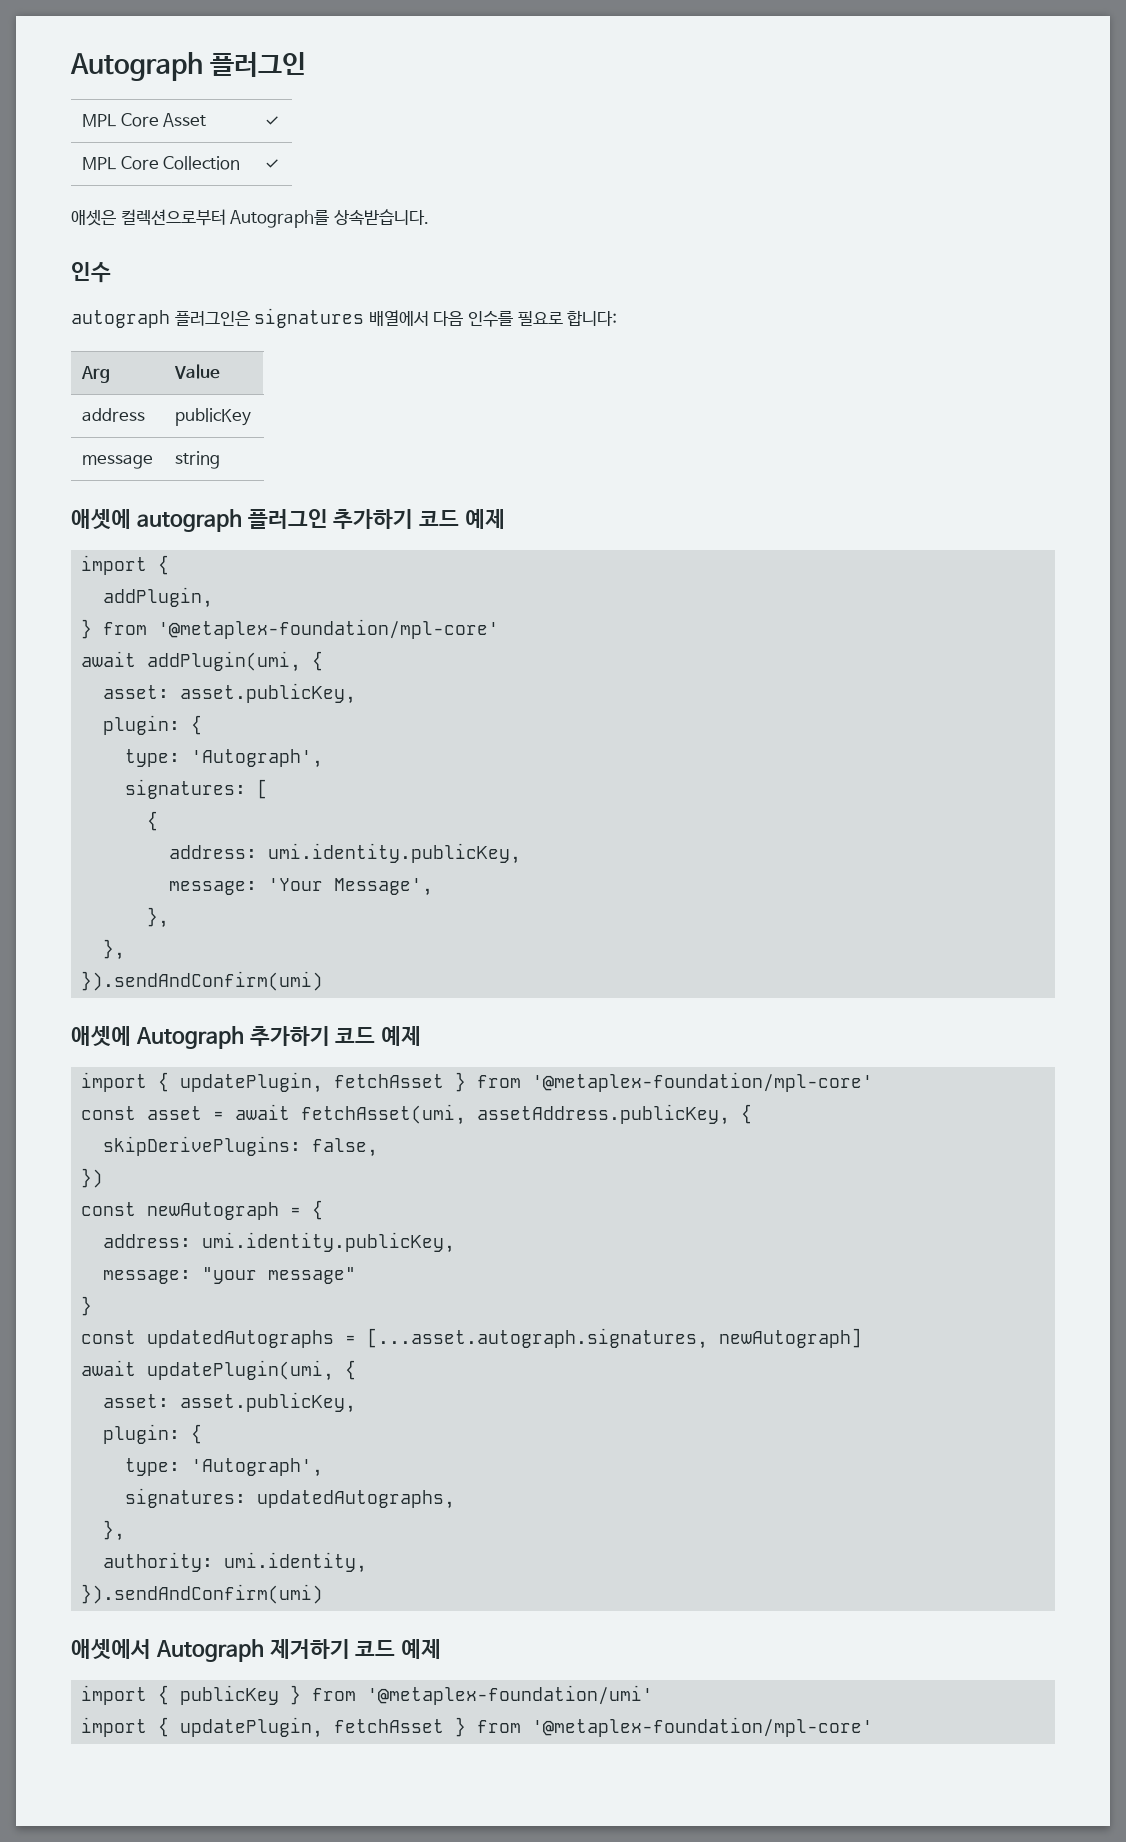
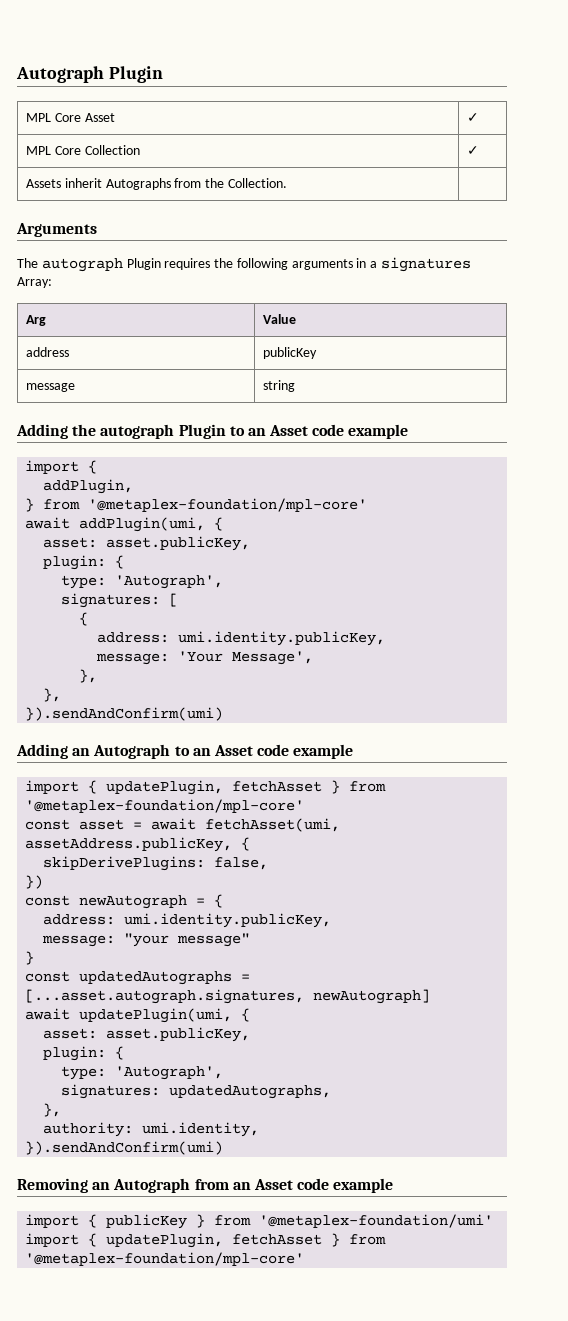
- Autograph 플러그인
+ Autograph Plugin
- 애셋은 컬렉션으로부터 Autograph를 상속받습니다.
- 인수
- autograph 플러그인은 signatures 배열에서 다음 인수를 필요로 합니다:
+ Assets inherit Autographs from the Collection. |
+ Arguments
+ The autograph Plugin requires the following arguments in a signatures Array:
- 애셋에 autograph 플러그인 추가하기 코드 예제
+ Adding the autograph Plugin to an Asset code example
- 애셋에 Autograph 추가하기 코드 예제
+ Adding an Autograph to an Asset code example
- 애셋에서 Autograph 제거하기 코드 예제
+ Removing an Autograph from an Asset code example

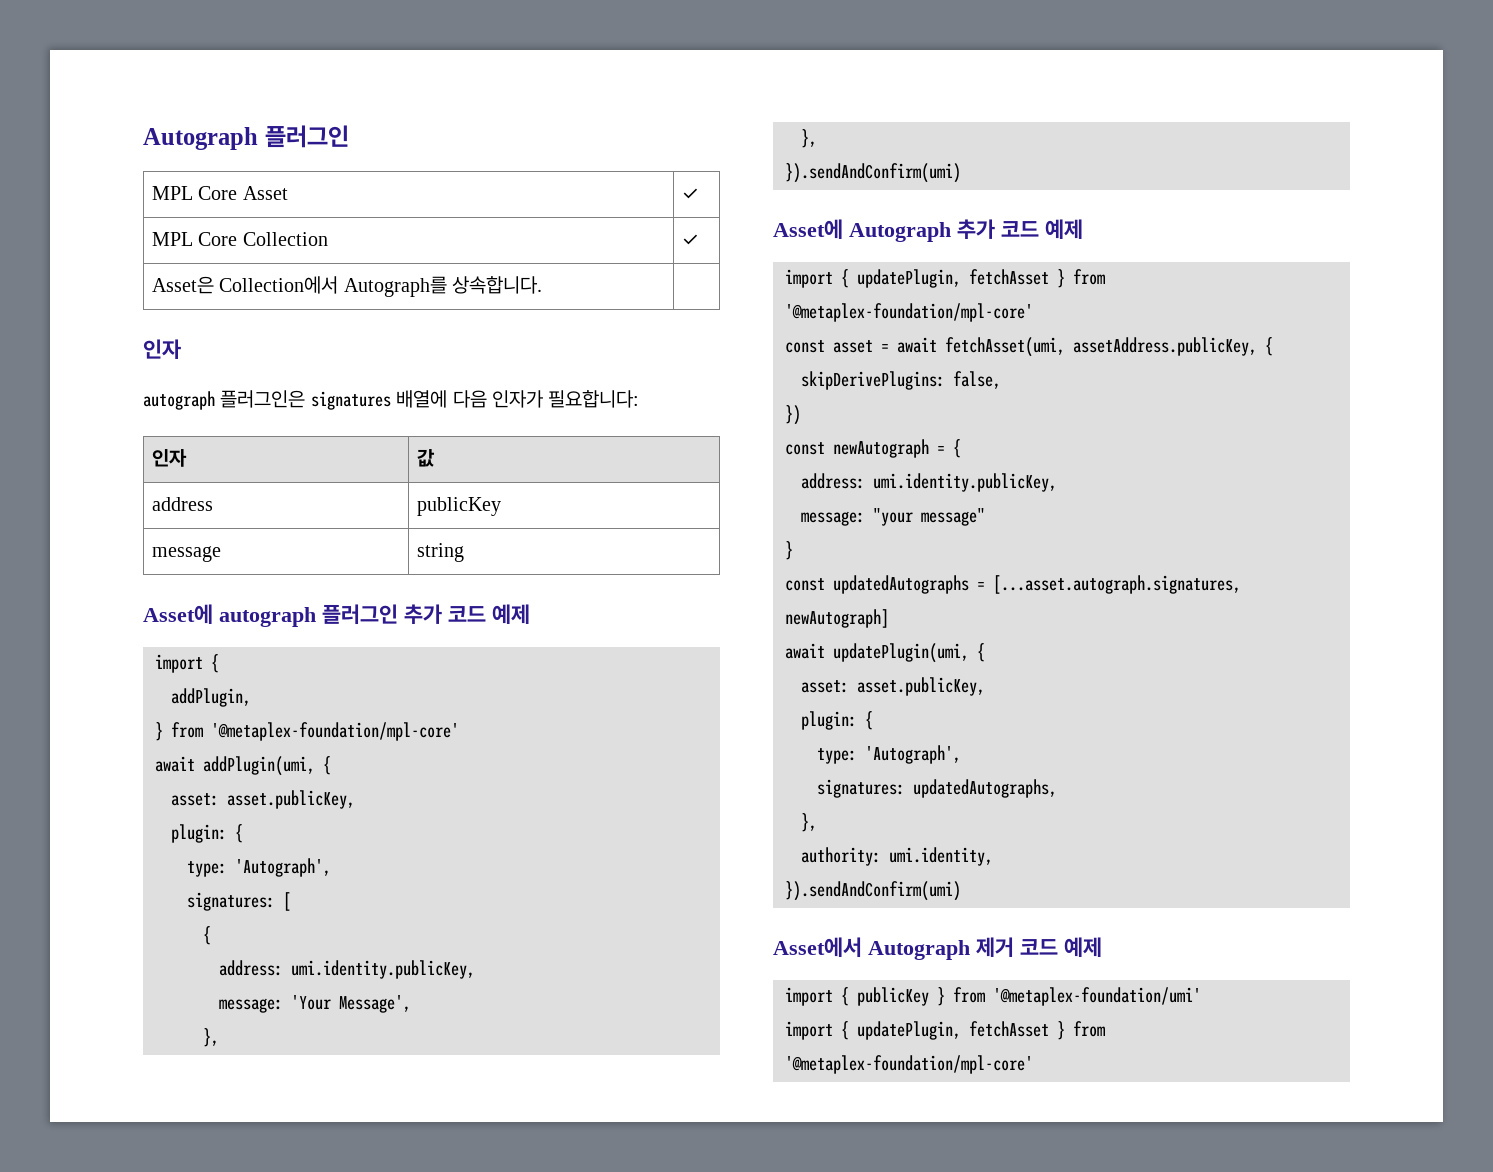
- Autograph Plugin
+ Autograph 플러그인
- Assets inherit Autographs from the Collection. |
- Arguments
- The autograph Plugin requires the following arguments in a signatures Array:
- Arg | Value
+ Asset은 Collection에서 Autograph를 상속합니다. |
+ 인자
+ autograph 플러그인은 signatures 배열에 다음 인자가 필요합니다:
+ 인자 | 값
  address | publicKey
  message | string
- Adding the autograph Plugin to an Asset code example
+ Asset에 autograph 플러그인 추가 코드 예제
- Adding an Autograph to an Asset code example
+ Asset에 Autograph 추가 코드 예제
- Removing an Autograph from an Asset code example
+ Asset에서 Autograph 제거 코드 예제

